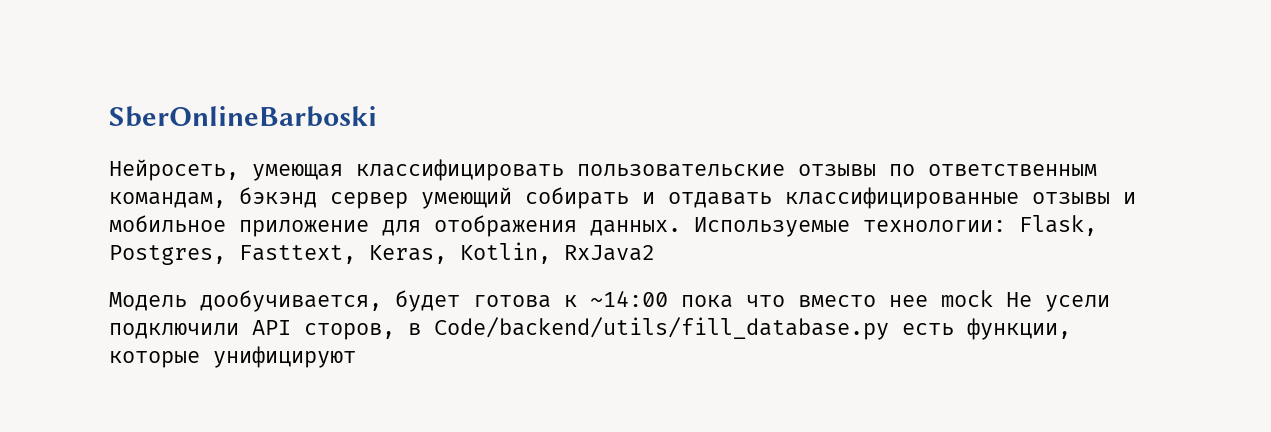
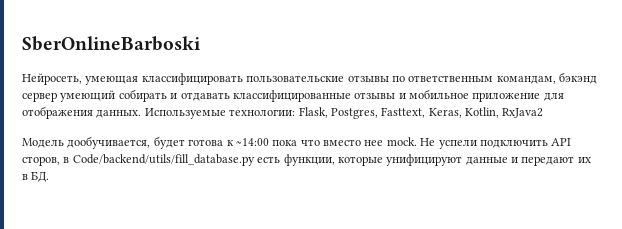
- Модель дообучивается, будет готова к ~14:00 пока что вместо нее mock Не усели подключили API сторов, в Code/backend/utils/fill_database.py есть функции, которые унифицируют
+ Модель дообучивается, будет готова к ~14:00 пока что вместо нее mock. Не успели подключить API сторов, в Code/backend/utils/fill_database.py есть функции, которые унифицируют данные и передают их в БД.

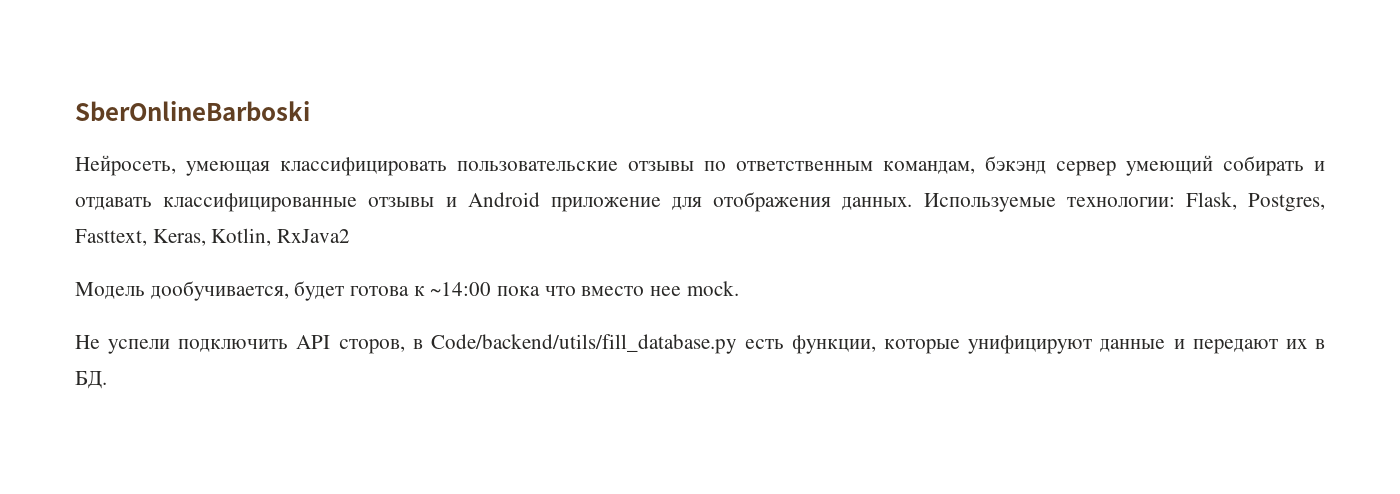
- Нейросеть, умеющая классифицировать пользовательские отзывы по ответственным командам, бэкэнд сервер умеющий собирать и отдавать классифицированные отзывы и мобильное приложение для отображения данных.
+ Нейросеть, умеющая классифицировать пользовательские отзывы по ответственным командам, бэкэнд сервер умеющий собирать и отдавать классифицированные отзывы и Android приложение для отображения данных.
- Модель дообучивается, будет готова к ~14:00 пока что вместо нее mock. Не успели подключить API сторов, в Code/backend/utils/fill_database.py есть функции, которые унифицируют данные и передают их в БД.
+ Модель дообучивается, будет готова к ~14:00 пока что вместо нее mock.
+ Не успели подключить API сторов, в Code/backend/utils/fill_database.py есть функции, которые унифицируют данные и передают их в БД.

